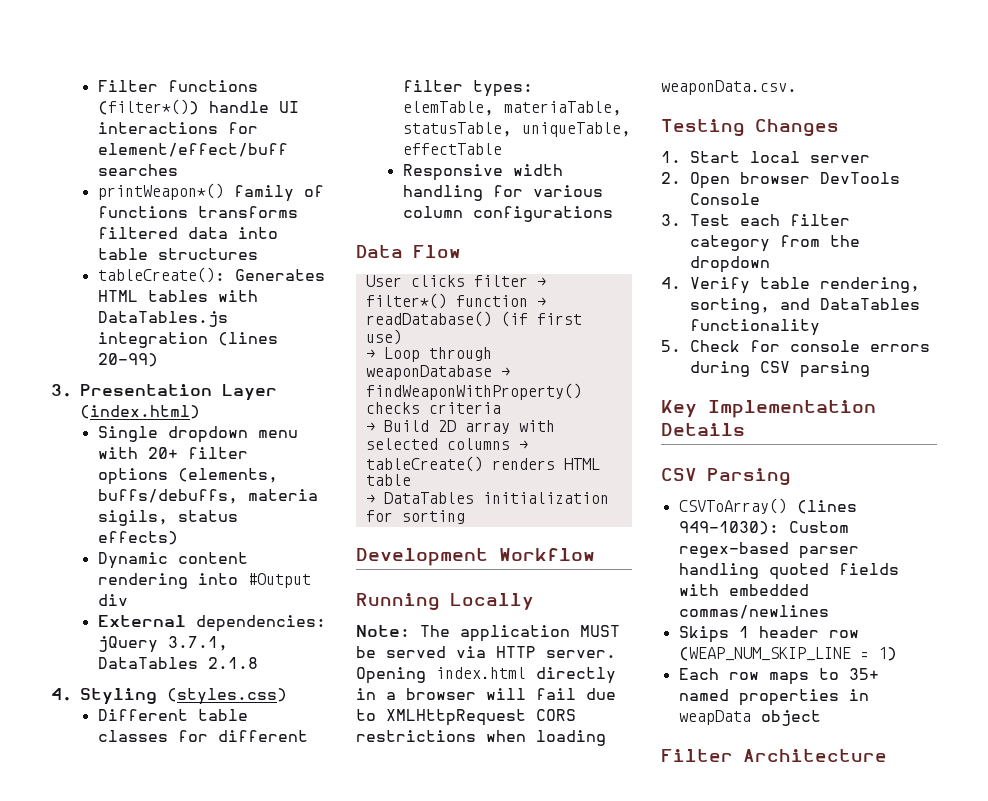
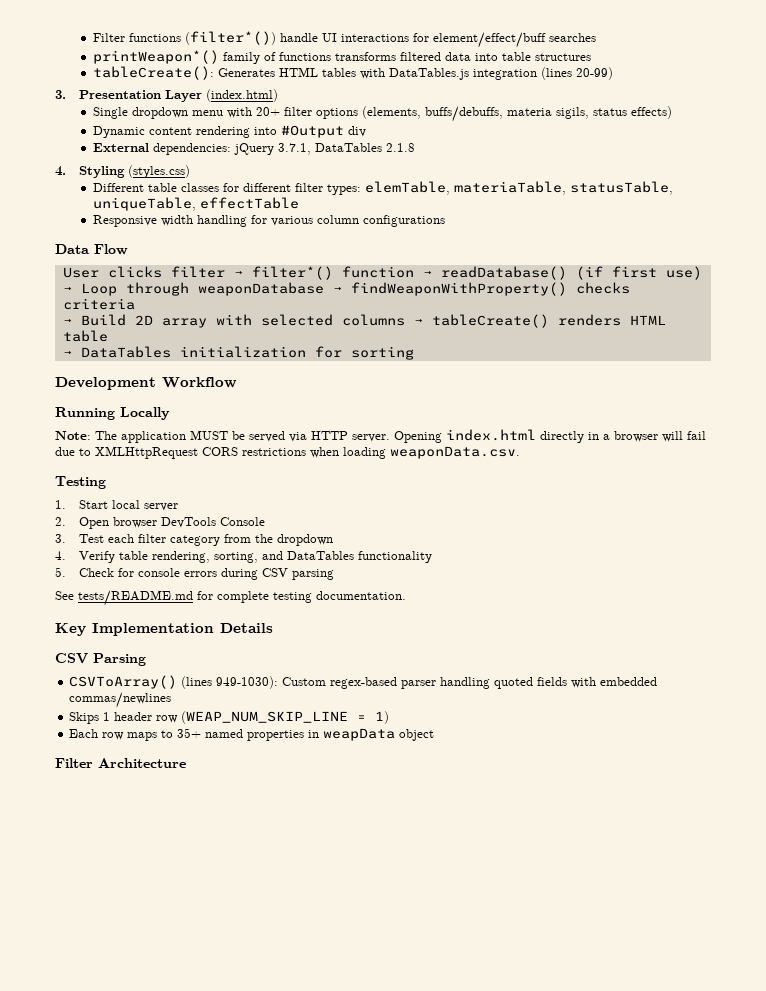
- Testing Changes
+ Testing
+ See tests/README.md for complete testing documentation.

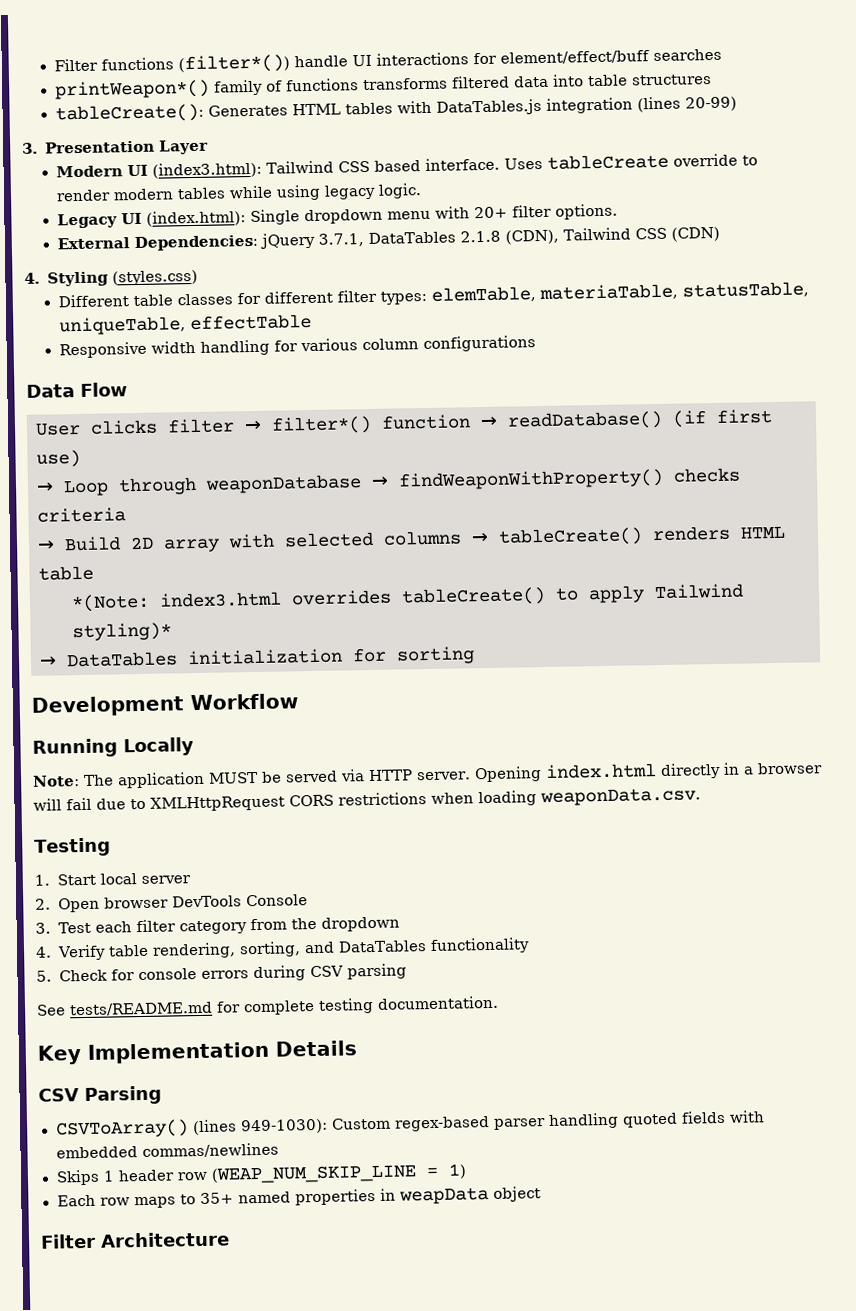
- 3. Presentation Layer (index.html)
- Single dropdown menu with 20+ filter options (elements, buffs/debuffs, materia sigils, status effects)
- Dynamic content rendering into #Output div
+ 3. Presentation Layer
+ Modern UI (index3.html): Tailwind CSS based interface. Uses tableCreate override to render modern tables while using legacy logic.
+ Legacy UI (index.html): Single dropdown menu with 20+ filter options.
- External dependencies: jQuery 3.7.1, DataTables 2.1.8
+ External Dependencies: jQuery 3.7.1, DataTables 2.1.8 (CDN), Tailwind CSS (CDN)
+ *(Note: index3.html overrides tableCreate() to apply Tailwind styling)*

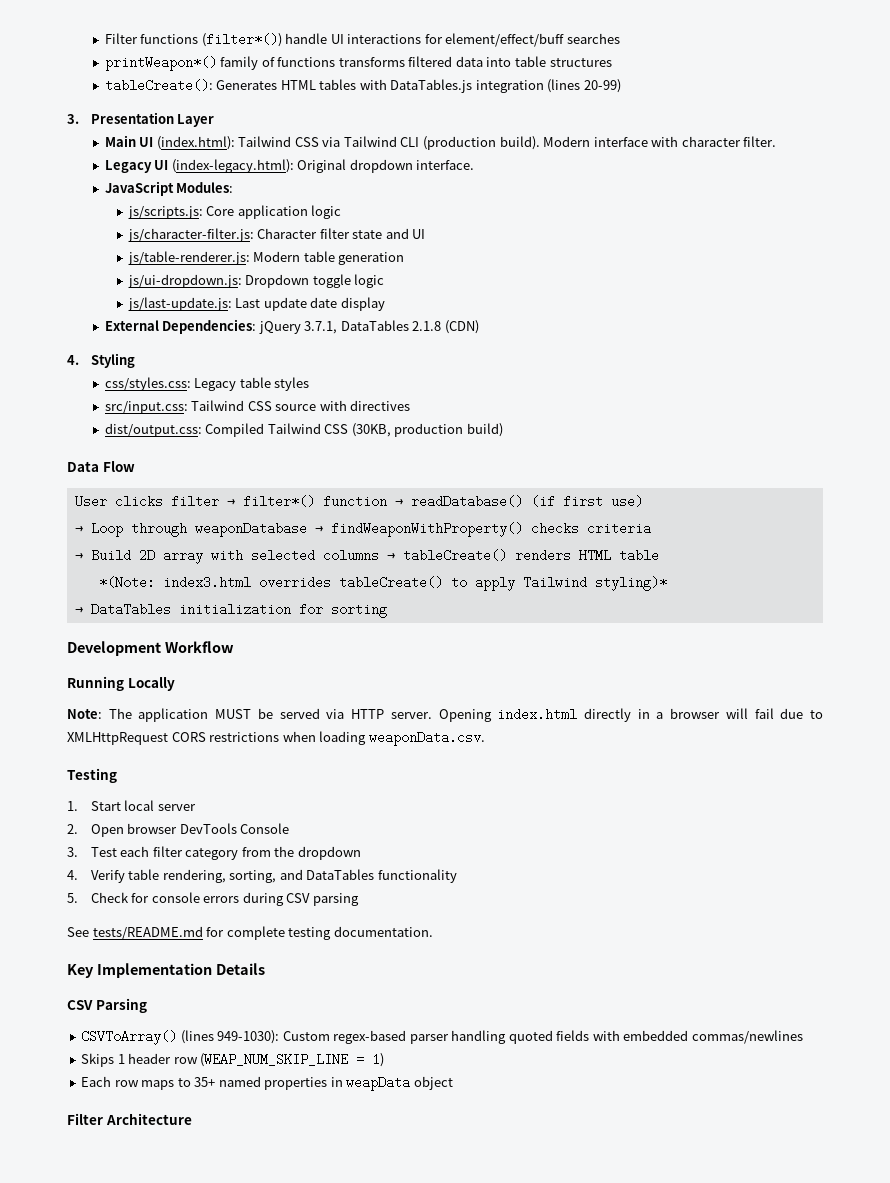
- Modern UI (index3.html): Tailwind CSS based interface. Uses tableCreate override to render modern tables while using legacy logic.
- Legacy UI (index.html): Single dropdown menu with 20+ filter options.
+ Main UI (index.html): Tailwind CSS via Tailwind CLI (production build). Modern interface with character filter.
+ Legacy UI (index-legacy.html): Original dropdown interface.
+ JavaScript Modules:
+ js/scripts.js: Core application logic
+ js/character-filter.js: Character filter state and UI
+ js/table-renderer.js: Modern table generation
+ js/ui-dropdown.js: Dropdown toggle logic
+ js/last-update.js: Last update date display
- External Dependencies: jQuery 3.7.1, DataTables 2.1.8 (CDN), Tailwind CSS (CDN)
+ External Dependencies: jQuery 3.7.1, DataTables 2.1.8 (CDN)
- 4. Styling (styles.css)
- Different table classes for different filter types: elemTable, materiaTable, statusTable, uniqueTable, effectTable
- Responsive width handling for various column configurations
+ 4. Styling
+ css/styles.css: Legacy table styles
+ src/input.css: Tailwind CSS source with directives
+ dist/output.css: Compiled Tailwind CSS (30KB, production build)

